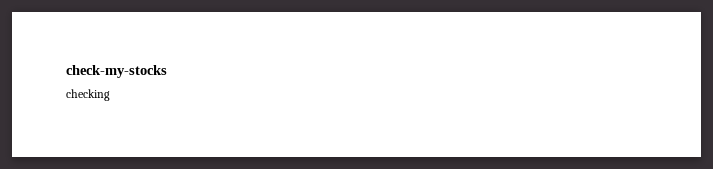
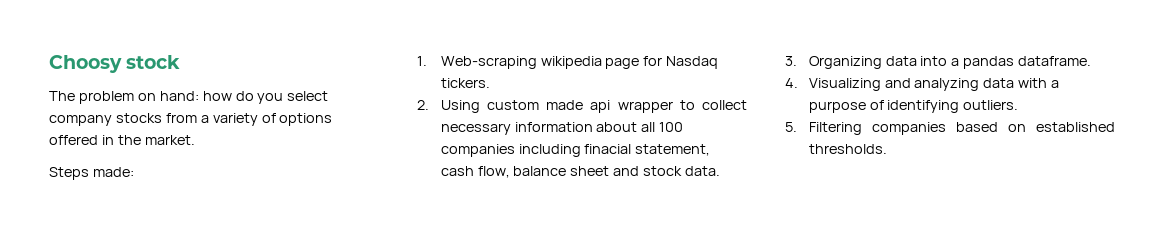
- check-my-stocks
- checking
+ Choosy stock
+ The problem on hand: how do you select company stocks from a variety of options offered in the market.
+ Steps made:
+ 1. Web-scraping wikipedia page for Nasdaq tickers.
+ 2. Using custom made api wrapper to collect necessary information about all 100 companies including finacial statement, cash flow, balance sheet and stock data.
+ 3. Organizing data into a pandas dataframe.
+ 4. Visualizing and analyzing data with a purpose of identifying outliers.
+ 5. Filtering companies based on established thresholds.

